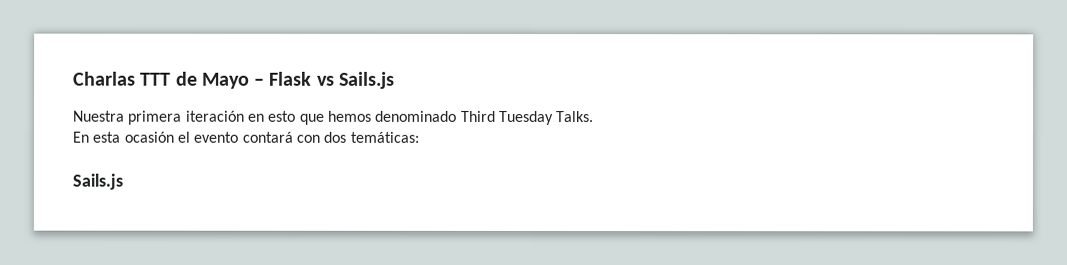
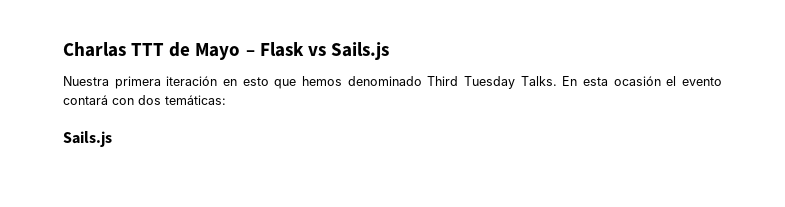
- Nuestra primera iteración en esto que hemos denominado Third Tuesday Talks.
- En esta ocasión el evento contará con dos temáticas:
+ Nuestra primera iteración en esto que hemos denominado Third Tuesday Talks. En esta ocasión el evento contará con dos temáticas:

